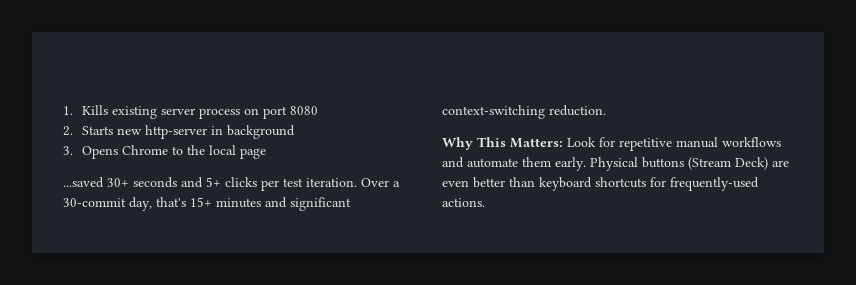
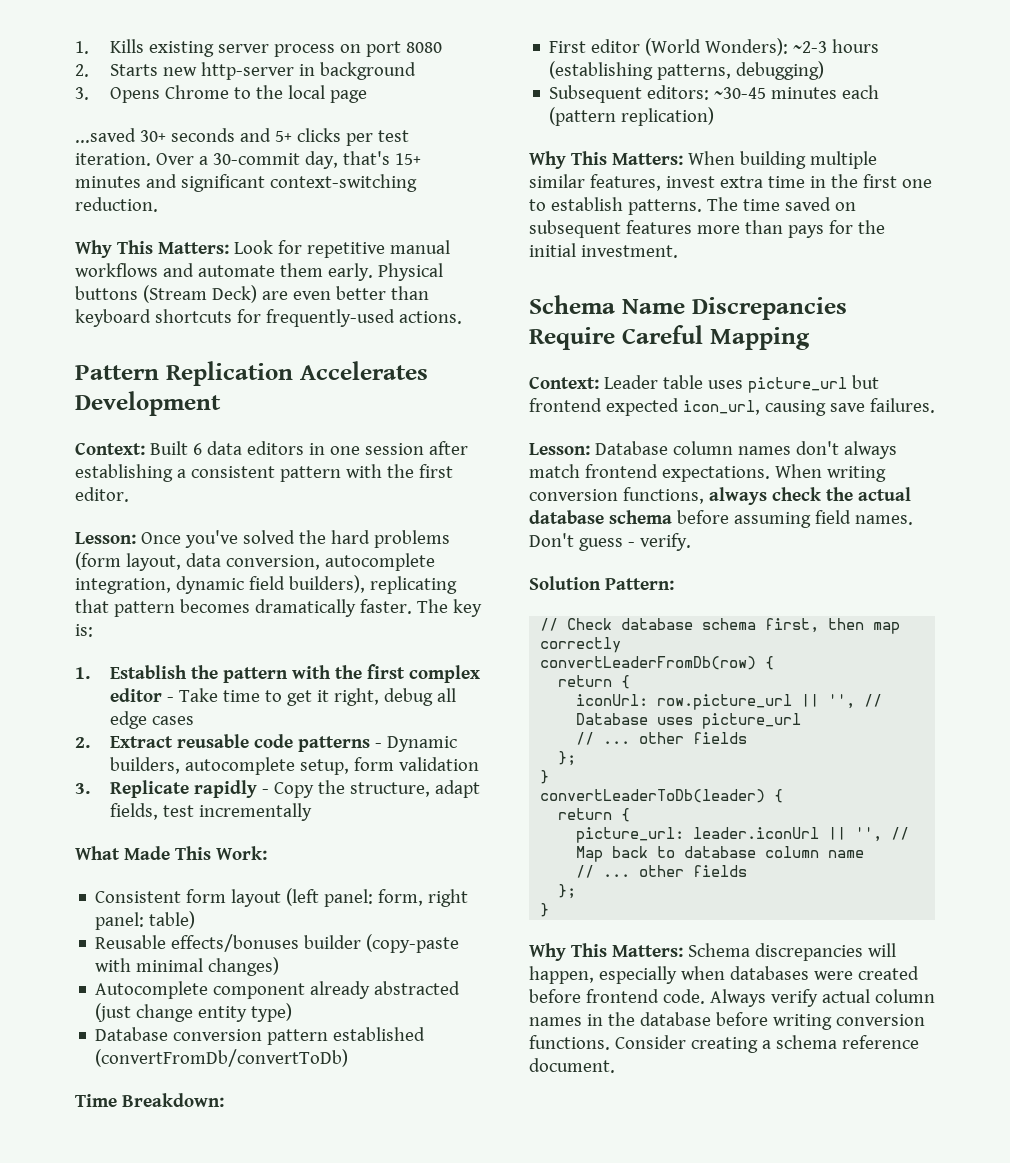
+ Pattern Replication Accelerates Development
+ Context: Built 6 data editors in one session after establishing a consistent pattern with the first editor.
+ Lesson: Once you've solved the hard problems (form layout, data conversion, autocomplete integration, dynamic field builders), replicating that pattern becomes dramatically faster. The key is:
+ 1. Establish the pattern with the first complex editor - Take time to get it right, debug all edge cases
+ 2. Extract reusable code patterns - Dynamic builders, autocomplete setup, form validation
+ 3. Replicate rapidly - Copy the structure, adapt fields, test incrementally
+ What Made This Work:
+ Consistent form layout (left panel: form, right panel: table)
+ Reusable effects/bonuses builder (copy-paste with minimal changes)
+ Autocomplete component already abstracted (just change entity type)
+ Database conversion pattern established (convertFromDb/convertToDb)
+ Time Breakdown:
+ First editor (World Wonders): ~2-3 hours (establishing patterns, debugging)
+ Subsequent editors: ~30-45 minutes each (pattern replication)
+ Why This Matters: When building multiple similar features, invest extra time in the first one to establish patterns. The time saved on subsequent features more than pays for the initial investment.
+ Schema Name Discrepancies Require Careful Mapping
+ Context: Leader table uses picture_url but frontend expected icon_url, causing save failures.
+ Lesson: Database column names don't always match frontend expectations. When writing conversion functions, always check the actual database schema before assuming field names. Don't guess - verify.
+ Solution Pattern:
+ // Check database schema first, then map correctly
+ convertLeaderFromDb(row) {
+ return {
+ iconUrl: row.picture_url || '', // Database uses picture_url
+ // ... other fields
+ };
+ }
+ convertLeaderToDb(leader) {
+ return {
+ picture_url: leader.iconUrl || '', // Map back to database column name
+ // ... other fields
+ };
+ }
+ Why This Matters: Schema discrepancies will happen, especially when databases were created before frontend code. Always verify actual column names in the database before writing conversion functions. Consider creating a schema reference document.

